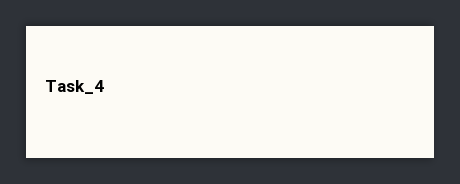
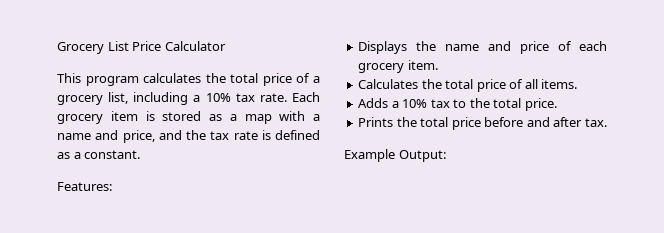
- Task_4
+ Grocery List Price Calculator
+ This program calculates the total price of a grocery list, including a 10% tax rate. Each grocery item is stored as a map with a name and price, and the tax rate is defined as a constant.
+ Features:
+ Displays the name and price of each grocery item.
+ Calculates the total price of all items.
+ Adds a 10% tax to the total price.
+ Prints the total price before and after tax.
+ Example Output:

